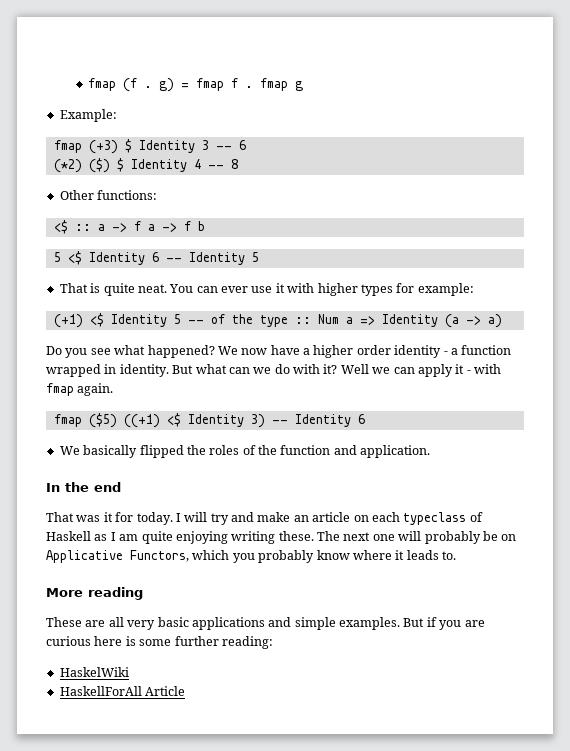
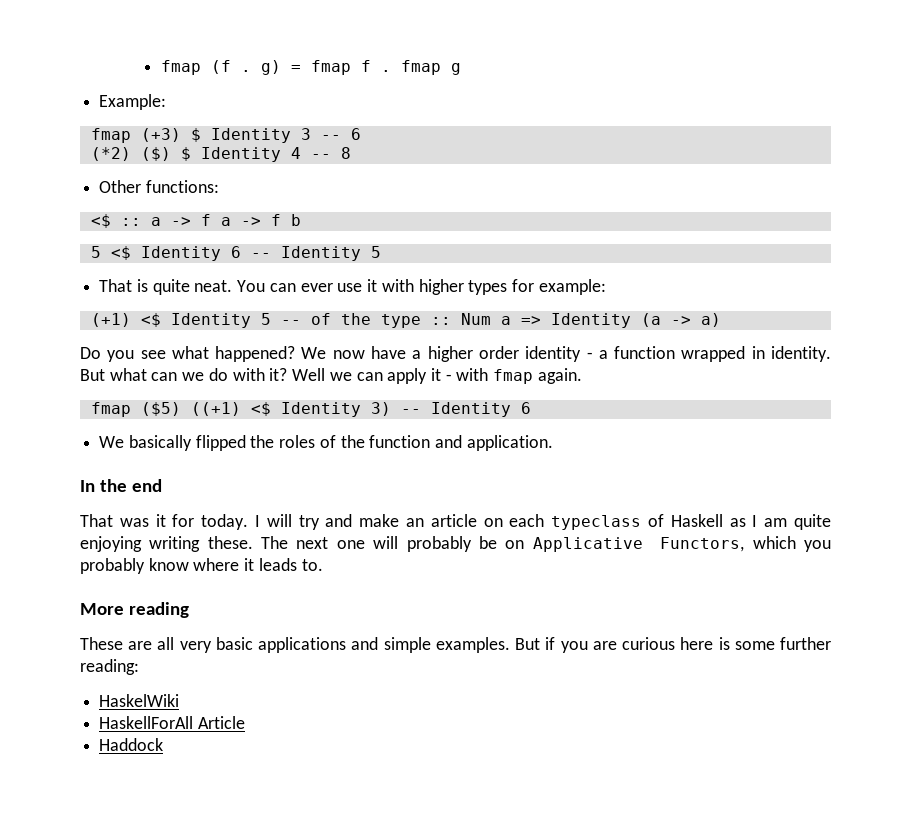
+ Haddock

